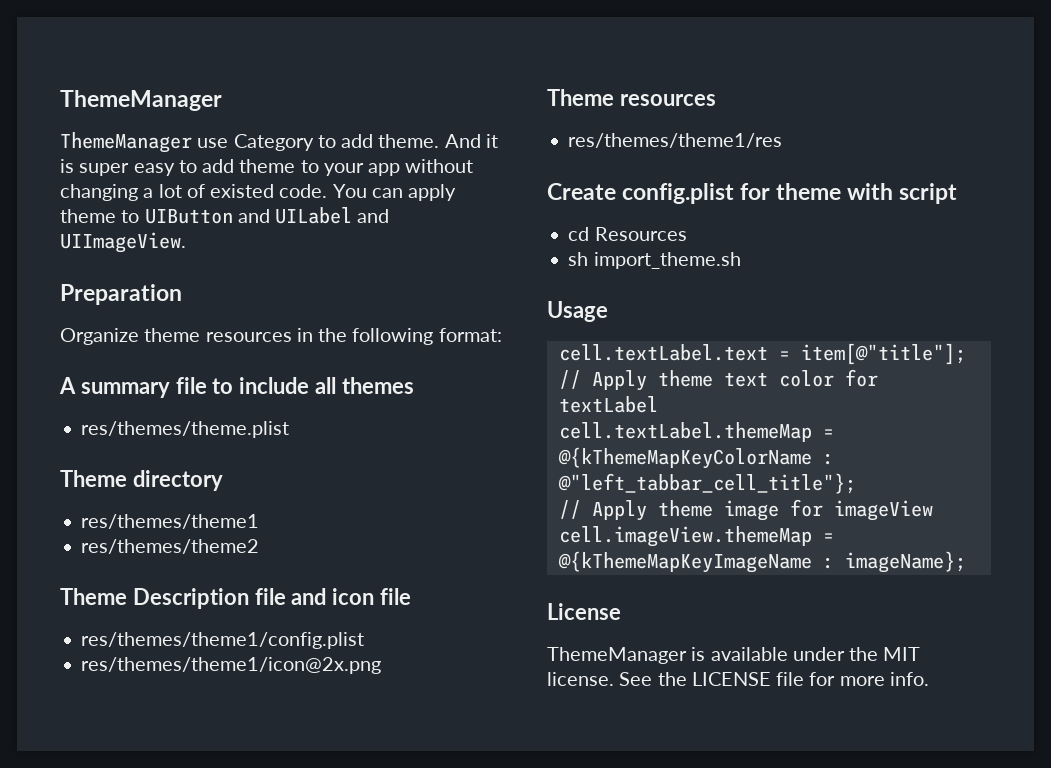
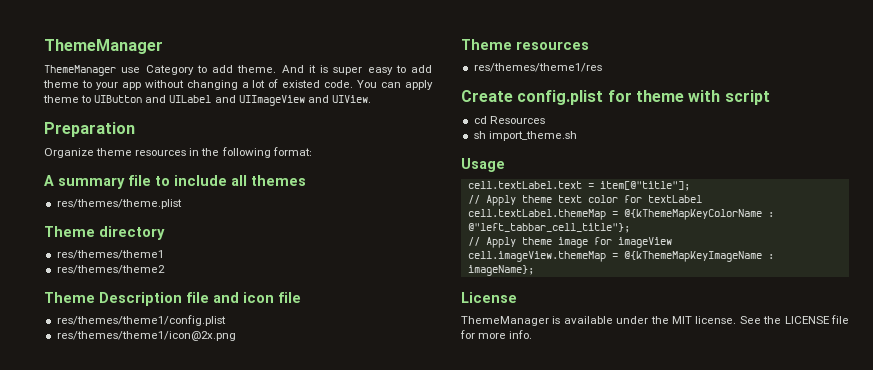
- You can apply theme to UIButton and UILabel and UIImageView.
+ You can apply theme to UIButton and UILabel and UIImageView and UIView.

